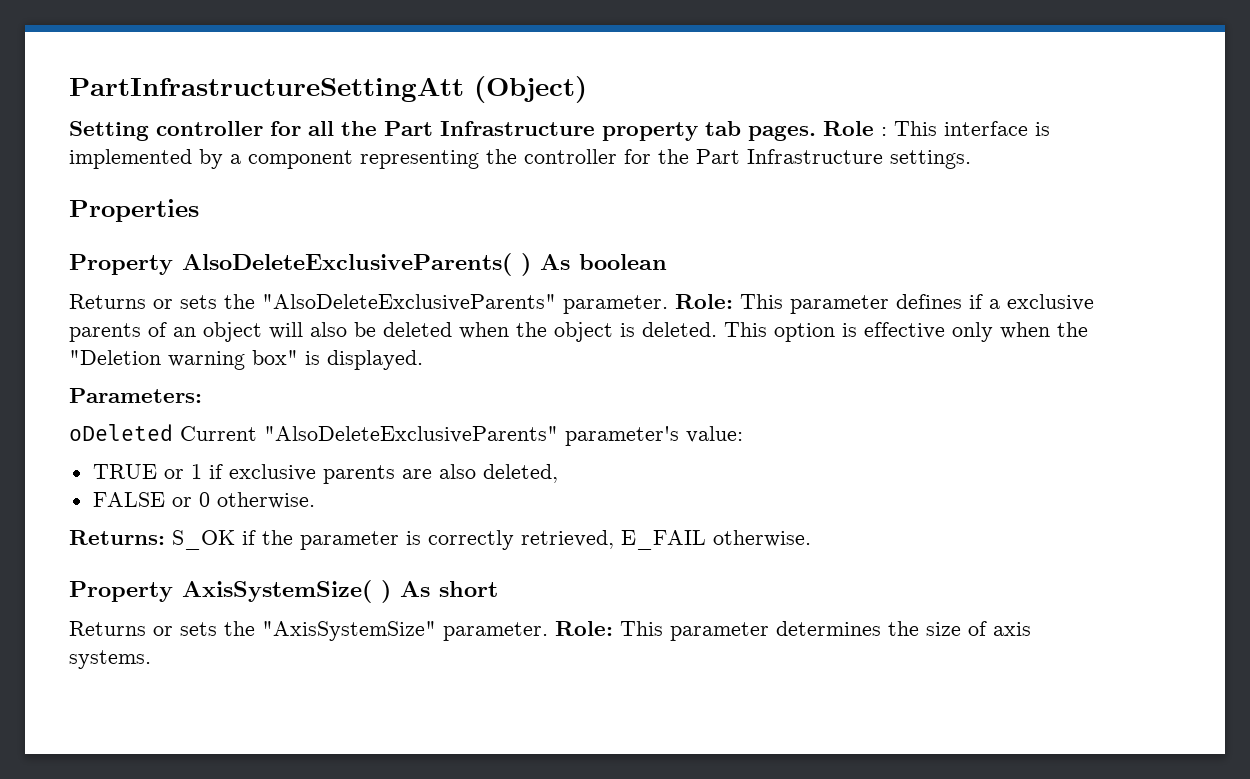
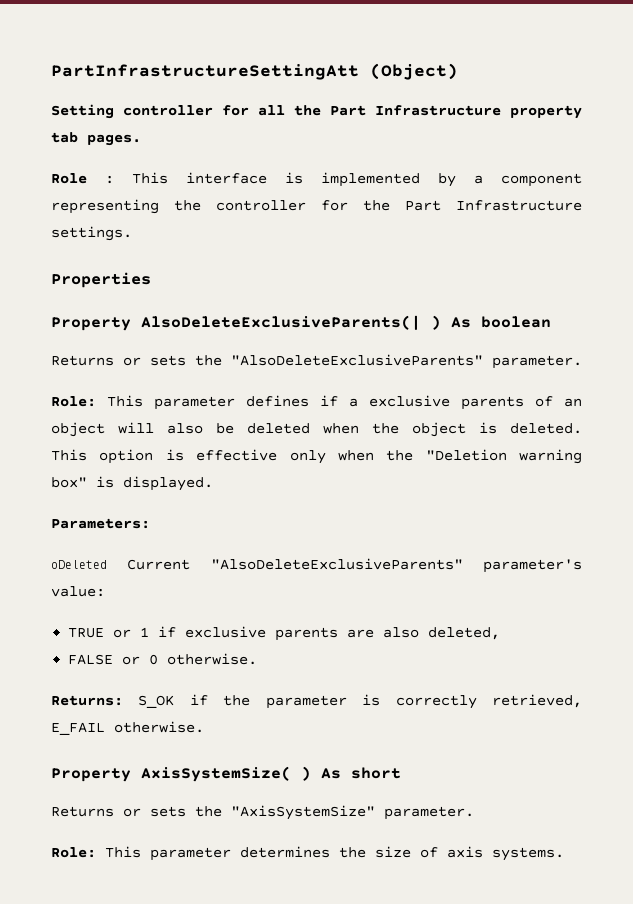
- Setting controller for all the Part Infrastructure property tab pages. Role : This interface is implemented by a component representing the controller for the Part Infrastructure settings.
+ Setting controller for all the Part Infrastructure property tab pages.
+ Role : This interface is implemented by a component representing the controller for the Part Infrastructure settings.
- Property AlsoDeleteExclusiveParents( ) As boolean
+ Property AlsoDeleteExclusiveParents(| ) As boolean
- Returns or sets the "AlsoDeleteExclusiveParents" parameter. Role: This parameter defines if a exclusive parents of an object will also be deleted when the object is deleted.
+ Returns or sets the "AlsoDeleteExclusiveParents" parameter.
+ Role: This parameter defines if a exclusive parents of an object will also be deleted when the object is deleted.
- Returns or sets the "AxisSystemSize" parameter. Role: This parameter determines the size of axis systems.
+ Returns or sets the "AxisSystemSize" parameter.
+ Role: This parameter determines the size of axis systems.

